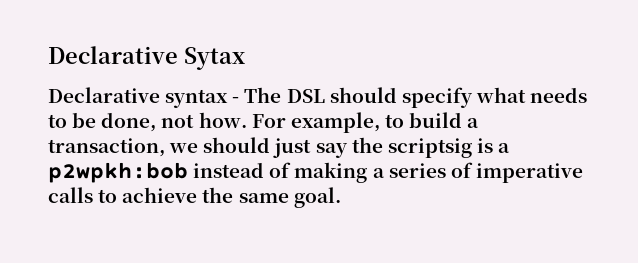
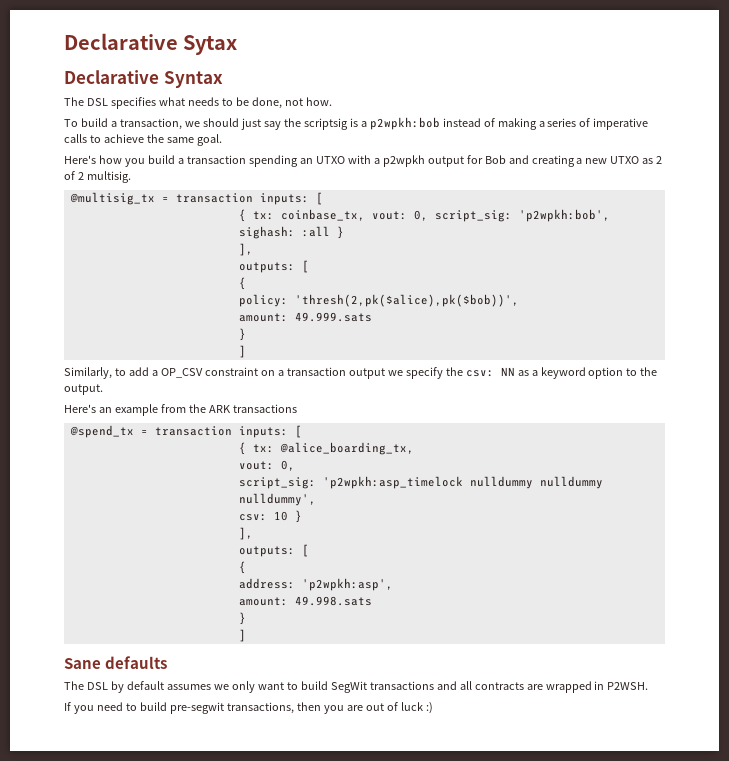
- Declarative syntax - The DSL should specify what needs to be done, not how. For example, to build a transaction, we should just say the scriptsig is a p2wpkh:bob instead of making a series of imperative calls to achieve the same goal.
+ Declarative Syntax
+ The DSL specifies what needs to be done, not how.
+ To build a transaction, we should just say the scriptsig is a p2wpkh:bob instead of making a series of imperative calls to achieve the same goal.
+ Here's how you build a transaction spending an UTXO with a p2wpkh output for Bob and creating a new UTXO as 2 of 2 multisig.
+ @multisig_tx = transaction inputs: [
+ { tx: coinbase_tx, vout: 0, script_sig: 'p2wpkh:bob', sighash: :all }
+ ],
+ outputs: [
+ {
+ policy: 'thresh(2,pk($alice),pk($bob))',
+ amount: 49.999.sats
+ }
+ ]
+ Similarly, to add a OP_CSV constraint on a transaction output we specify the csv: NN as a keyword option to the output.
+ Here's an example from the ARK transactions
+ @spend_tx = transaction inputs: [
+ { tx: @alice_boarding_tx,
+ vout: 0,
+ script_sig: 'p2wpkh:asp_timelock nulldummy nulldummy nulldummy',
+ csv: 10 }
+ ],
+ outputs: [
+ {
+ address: 'p2wpkh:asp',
+ amount: 49.998.sats
+ }
+ ]
+ Sane defaults
+ The DSL by default assumes we only want to build SegWit transactions and all contracts are wrapped in P2WSH.
+ If you need to build pre-segwit transactions, then you are out of luck :)

